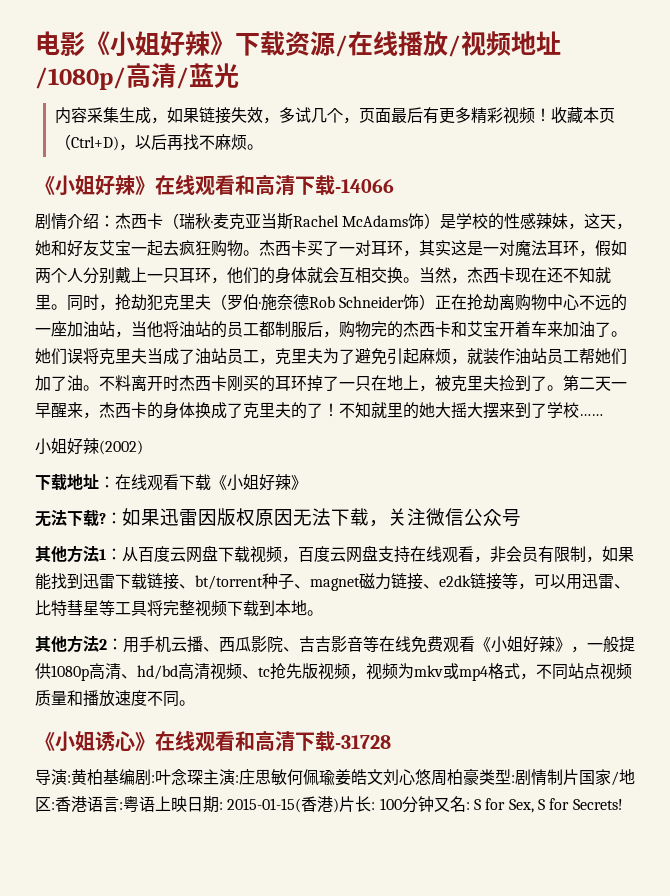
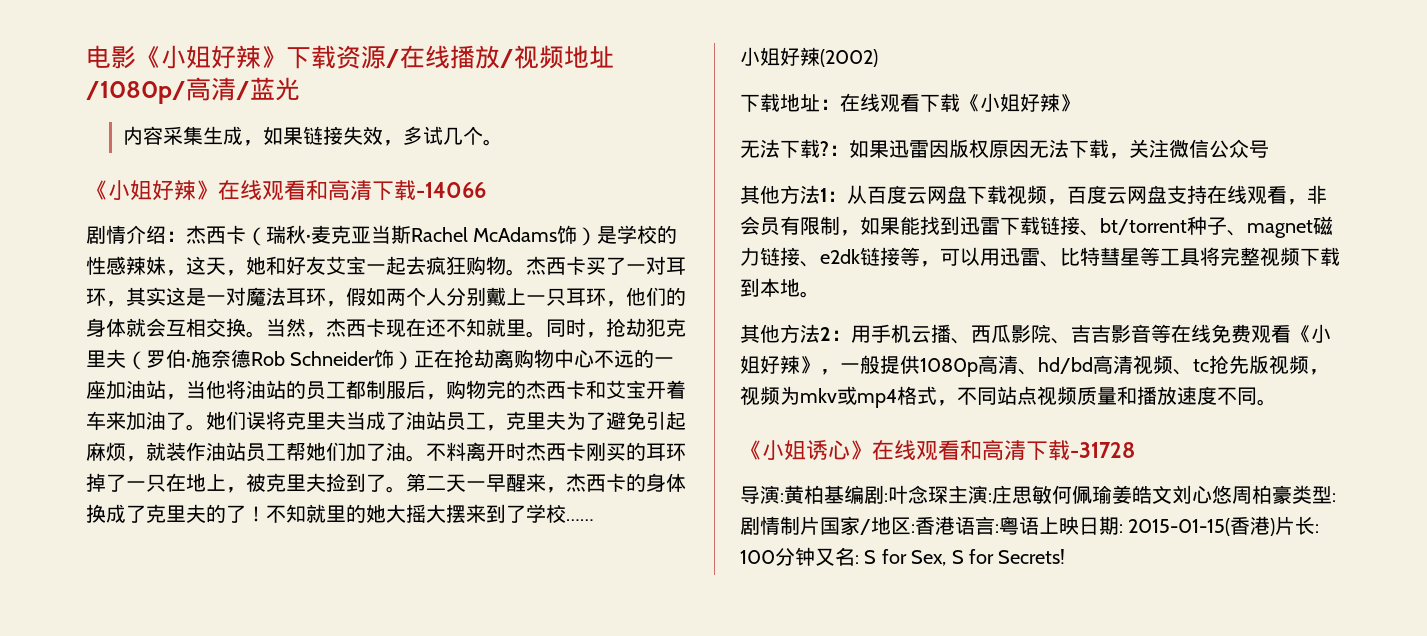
- 内容采集生成，如果链接失效，多试几个，页面最后有更多精彩视频！收藏本页（Ctrl+D)，以后再找不麻烦。
+ 内容采集生成，如果链接失效，多试几个。

